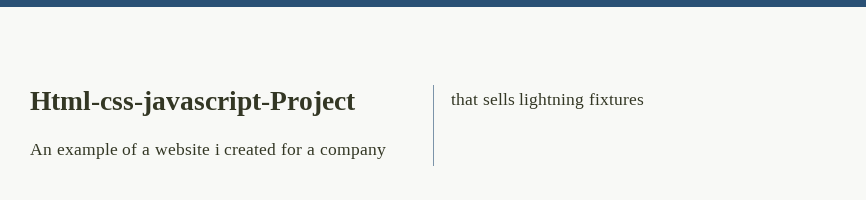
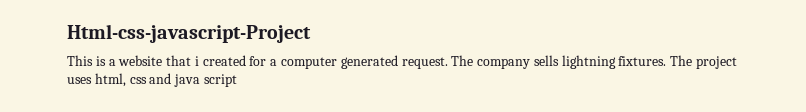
- An example of a website i created for a company that sells lightning fixtures
+ This is a website that i created for a computer generated request. The company sells lightning fixtures. The project uses html, css and java script

